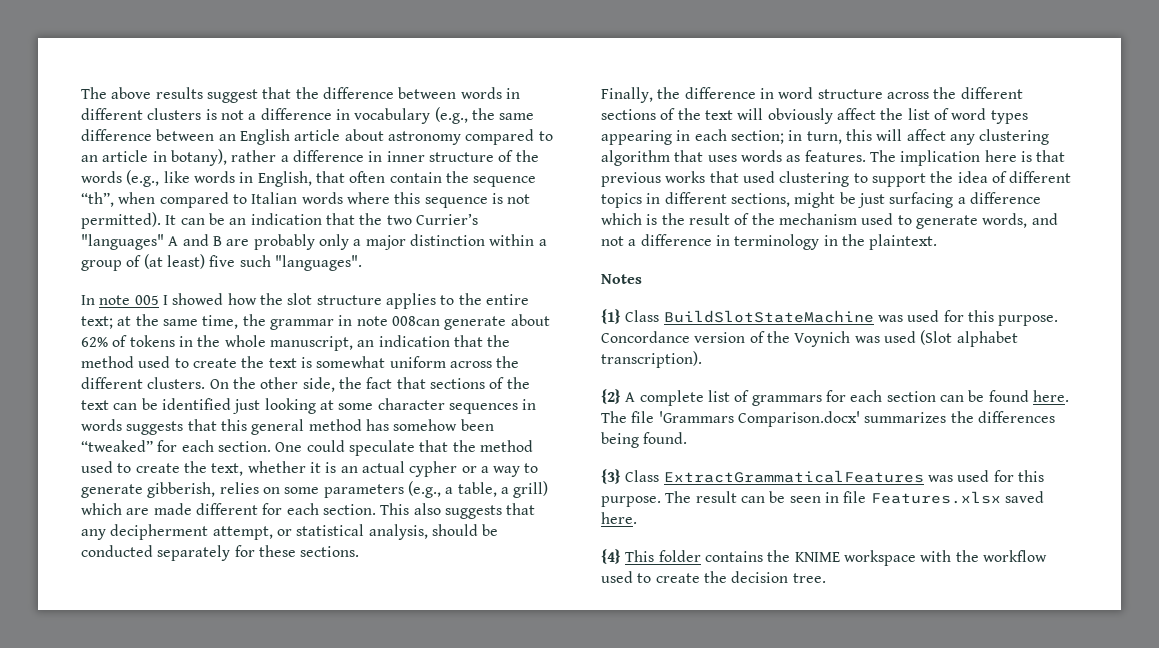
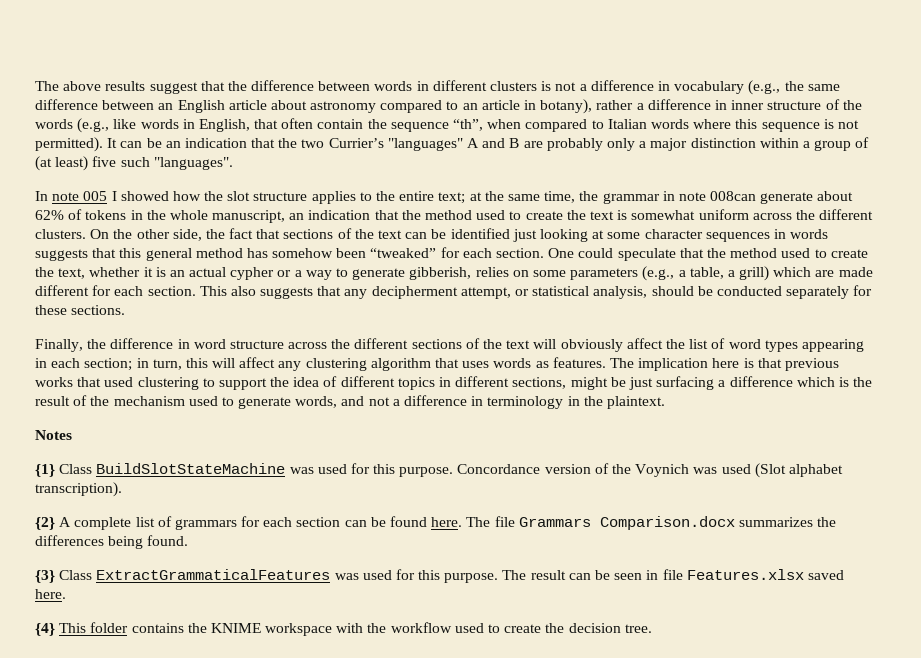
- The file 'Grammars Comparison.docx' summarizes the differences being found.
+ The file Grammars Comparison.docx summarizes the differences being found.

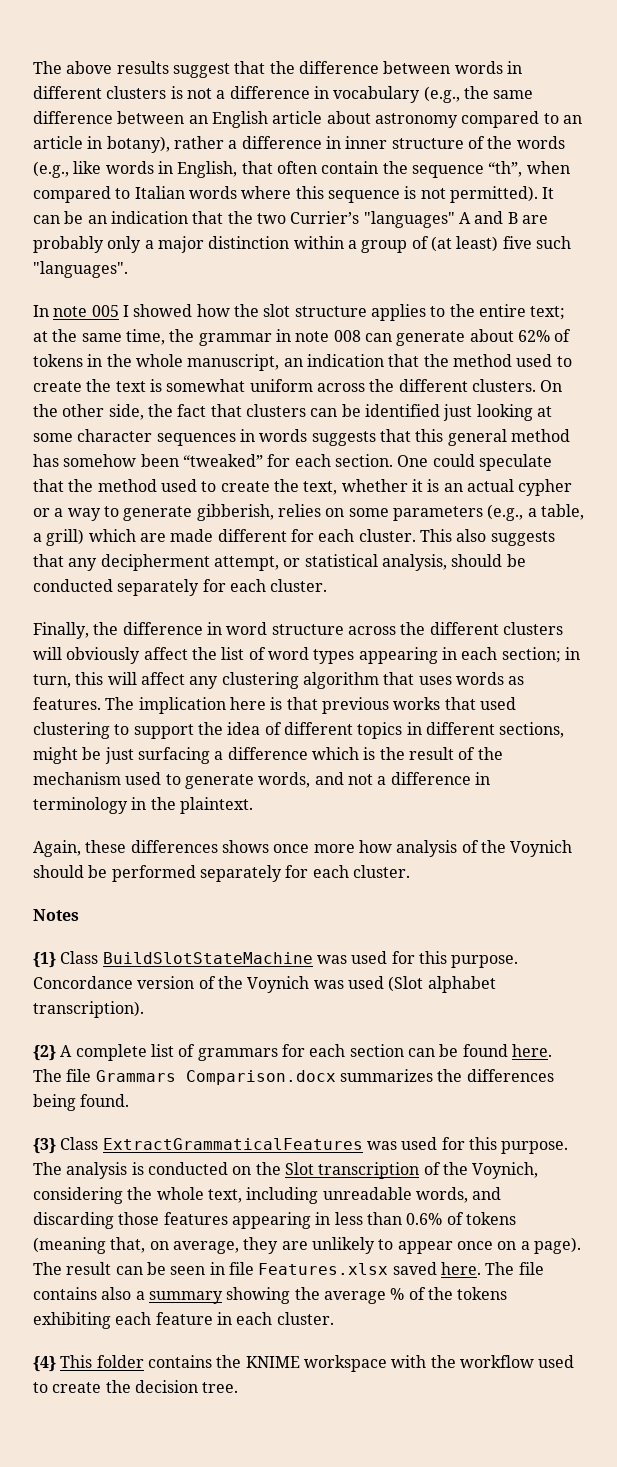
- In note 005 I showed how the slot structure applies to the entire text; at the same time, the grammar in note 008can generate about 62% of tokens in the whole manuscript, an indication that the method used to create the text is somewhat uniform across the different clusters.
+ In note 005 I showed how the slot structure applies to the entire text; at the same time, the grammar in note 008 can generate about 62% of tokens in the whole manuscript, an indication that the method used to create the text is somewhat uniform across the different clusters.
- On the other side, the fact that sections of the text can be identified just looking at some character sequences in words suggests that this general method has somehow been “tweaked” for each section.
+ On the other side, the fact that clusters can be identified just looking at some character sequences in words suggests that this general method has somehow been “tweaked” for each section.
- One could speculate that the method used to create the text, whether it is an actual cypher or a way to generate gibberish, relies on some parameters (e.g., a table, a grill) which are made different for each section.
+ One could speculate that the method used to create the text, whether it is an actual cypher or a way to generate gibberish, relies on some parameters (e.g., a table, a grill) which are made different for each cluster.
- This also suggests that any decipherment attempt, or statistical analysis, should be conducted separately for these sections.
+ This also suggests that any decipherment attempt, or statistical analysis, should be conducted separately for each cluster.
- Finally, the difference in word structure across the different sections of the text will obviously affect the list of word types appearing in each section; in turn, this will affect any clustering algorithm that uses words as features.
+ Finally, the difference in word structure across the different clusters will obviously affect the list of word types appearing in each section; in turn, this will affect any clustering algorithm that uses words as features.
+ Again, these differences shows once more how analysis of the Voynich should be performed separately for each cluster.
- The result can be seen in file Features.xlsx saved here.
+ The analysis is conducted on the Slot transcription of the Voynich, considering the whole text, including unreadable words, and discarding those features appearing in less than 0.6% of tokens (meaning that, on average, they are unlikely to appear once on a page). The result can be seen in file Features.xlsx saved here. The file contains also a summary showing the average % of the tokens exhibiting each feature in each cluster.

